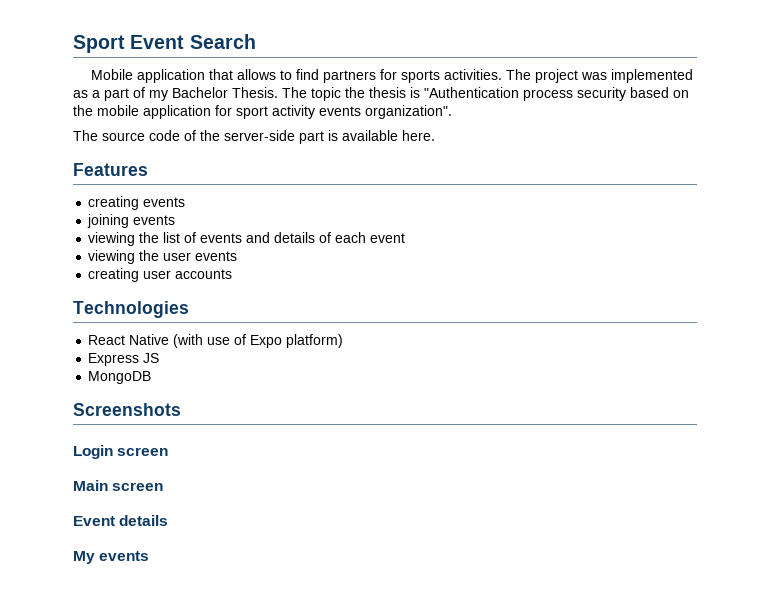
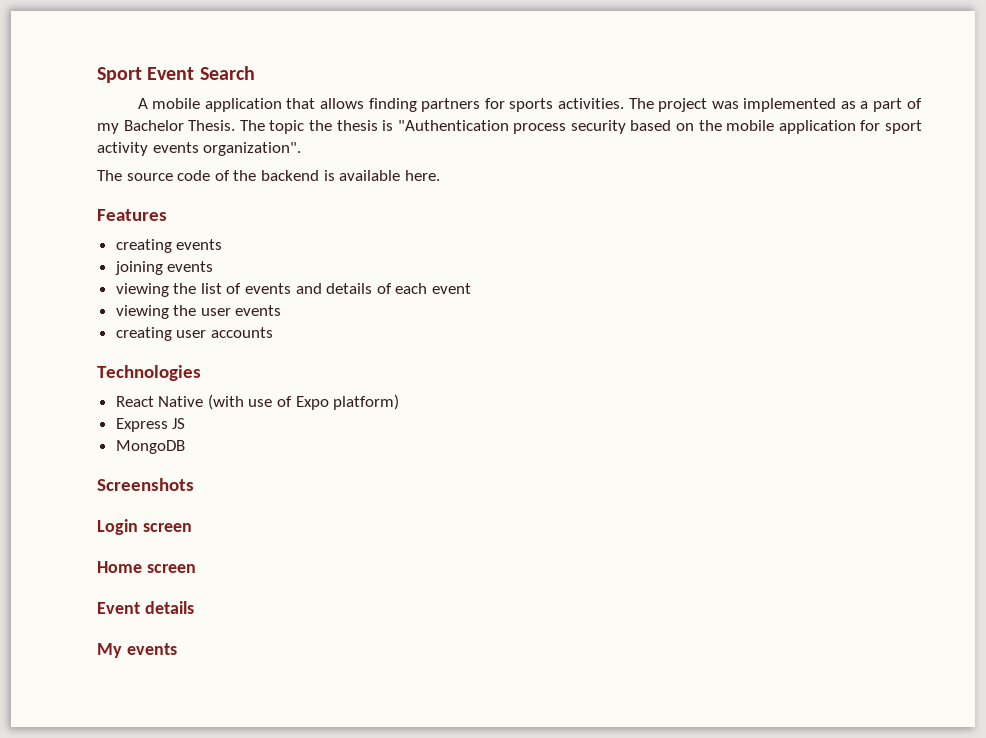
- Mobile application that allows to find partners for sports activities.
+ A mobile application that allows finding partners for sports activities.
- The source code of the server-side part is available here.
+ The source code of the backend is available here.
- Main screen
+ Home screen

